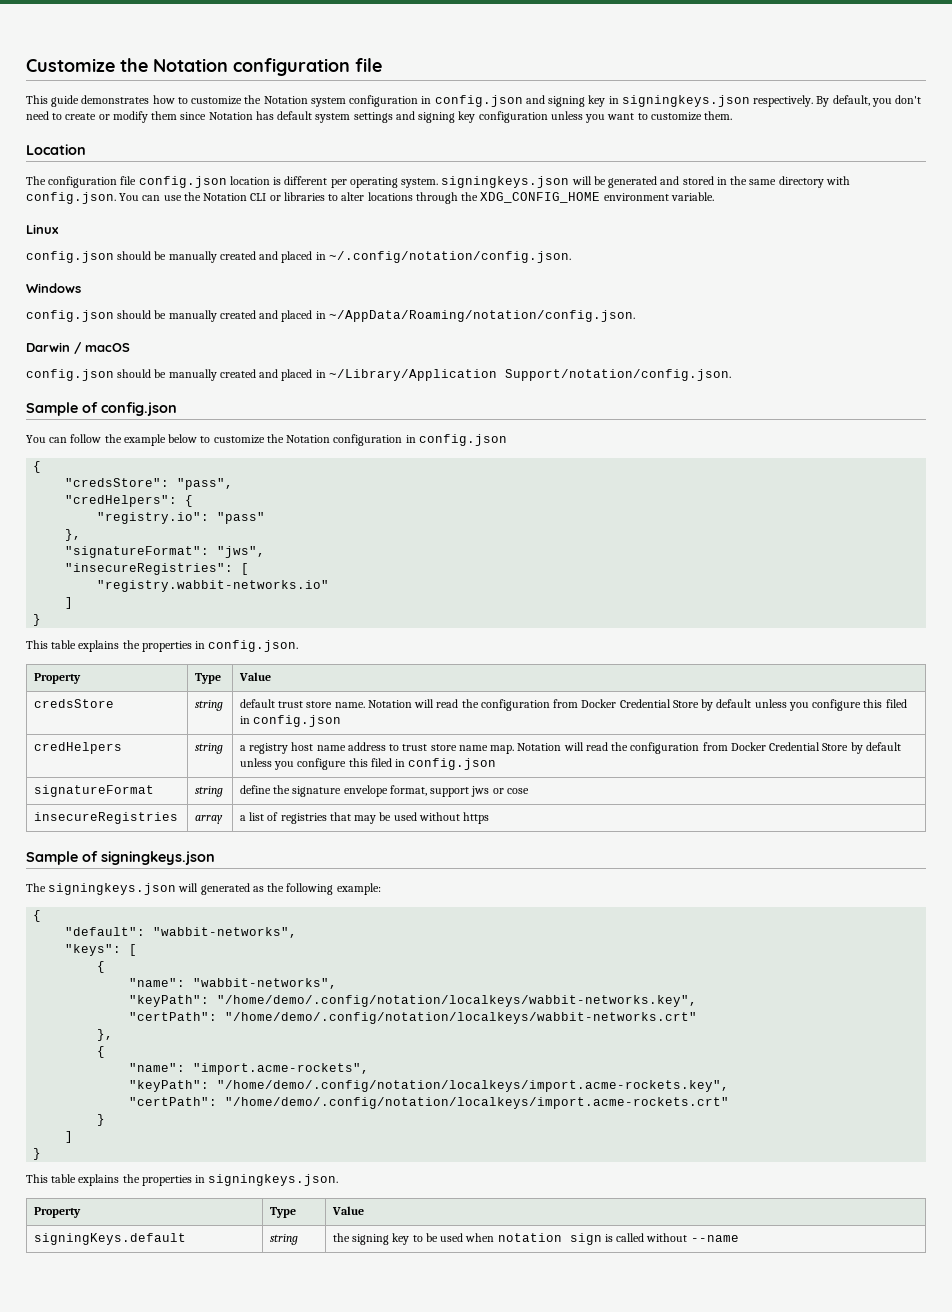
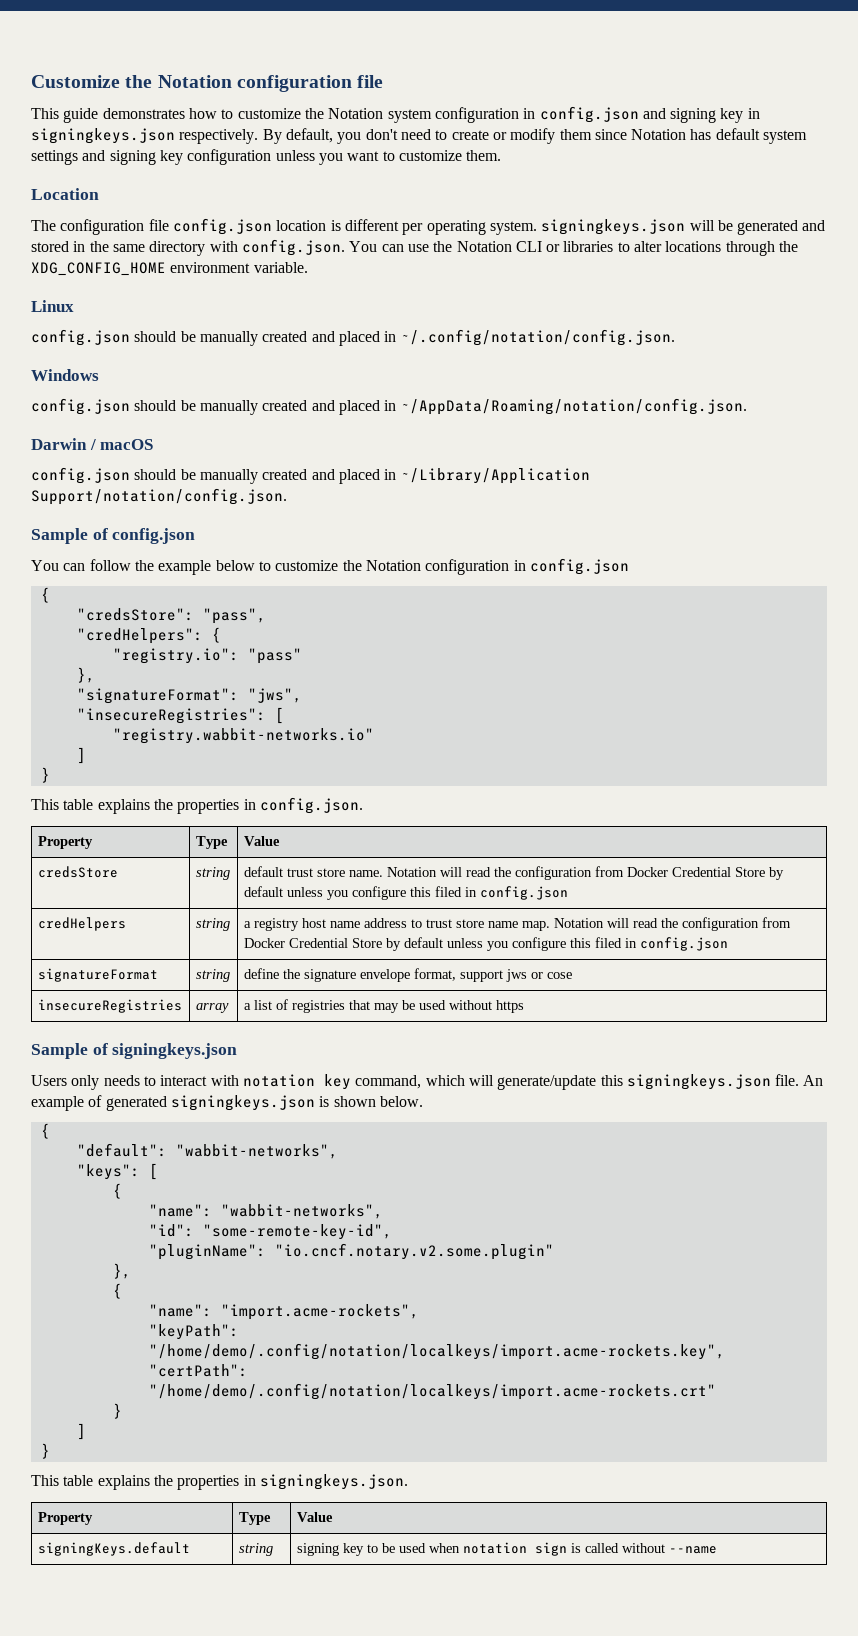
- The signingkeys.json will generated as the following example:
+ Users only needs to interact with notation key command, which will generate/update this signingkeys.json file. An example of generated signingkeys.json is shown below.
- "keyPath": "/home/demo/.config/notation/localkeys/wabbit-networks.key",
- "certPath": "/home/demo/.config/notation/localkeys/wabbit-networks.crt"
+ "id": "some-remote-key-id",
+ "pluginName": "io.cncf.notary.v2.some.plugin"
- signingKeys.default | string | the signing key to be used when notation sign is called without --name
+ signingKeys.default | string | signing key to be used when notation sign is called without --name

